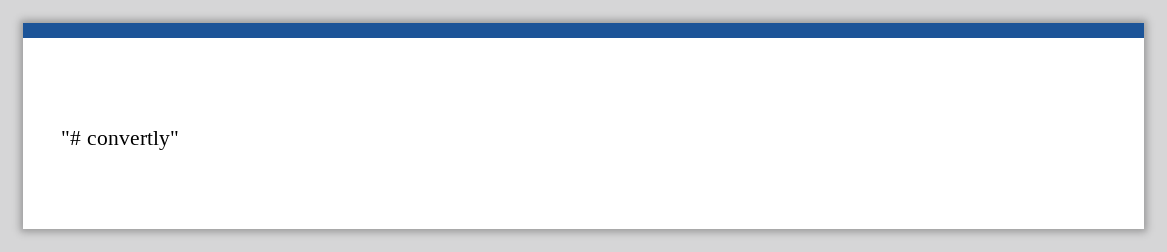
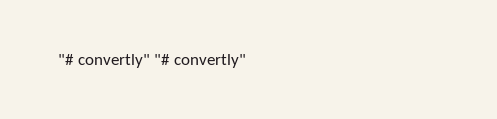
- "# convertly"
+ "# convertly" "# convertly"

